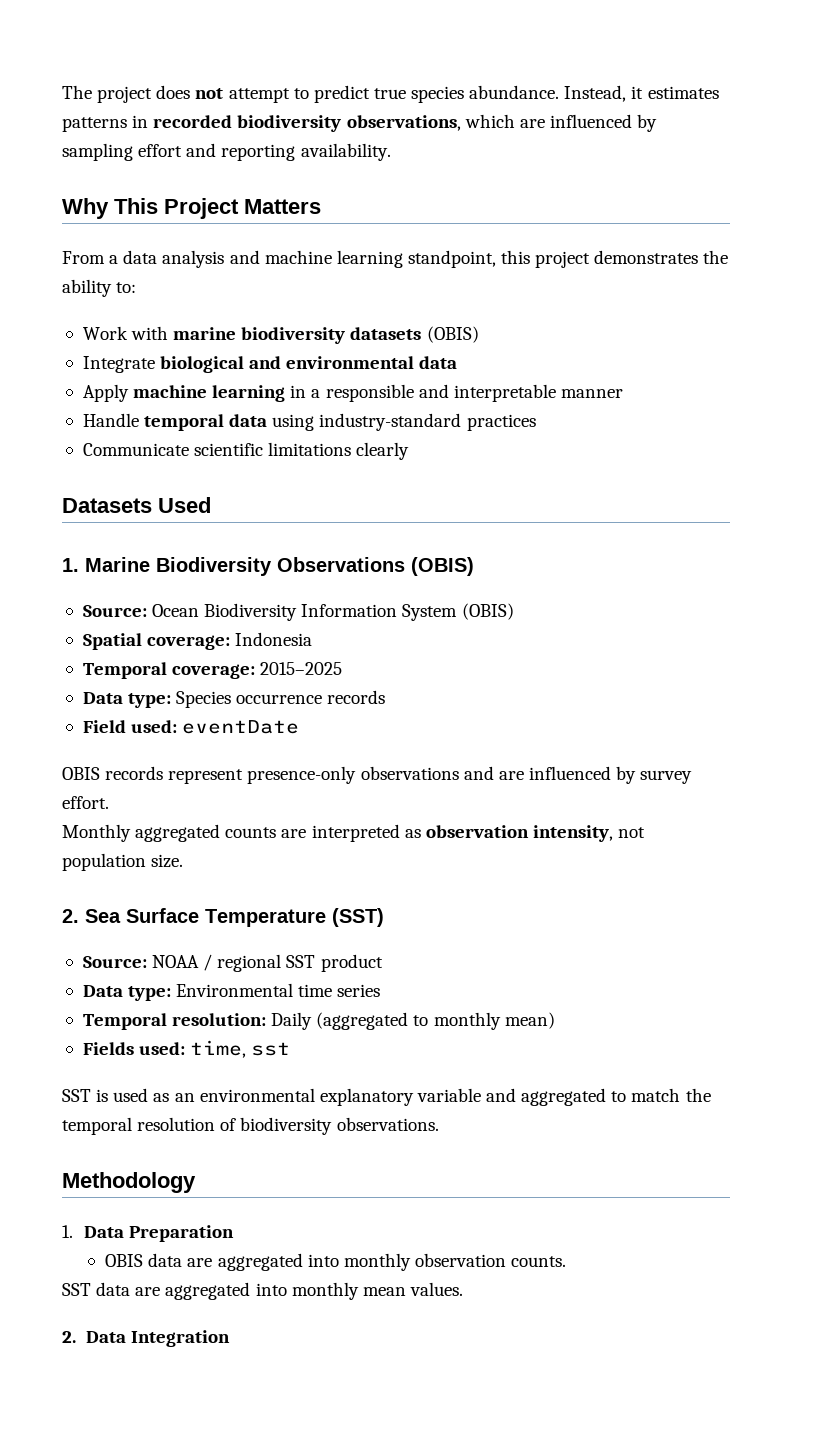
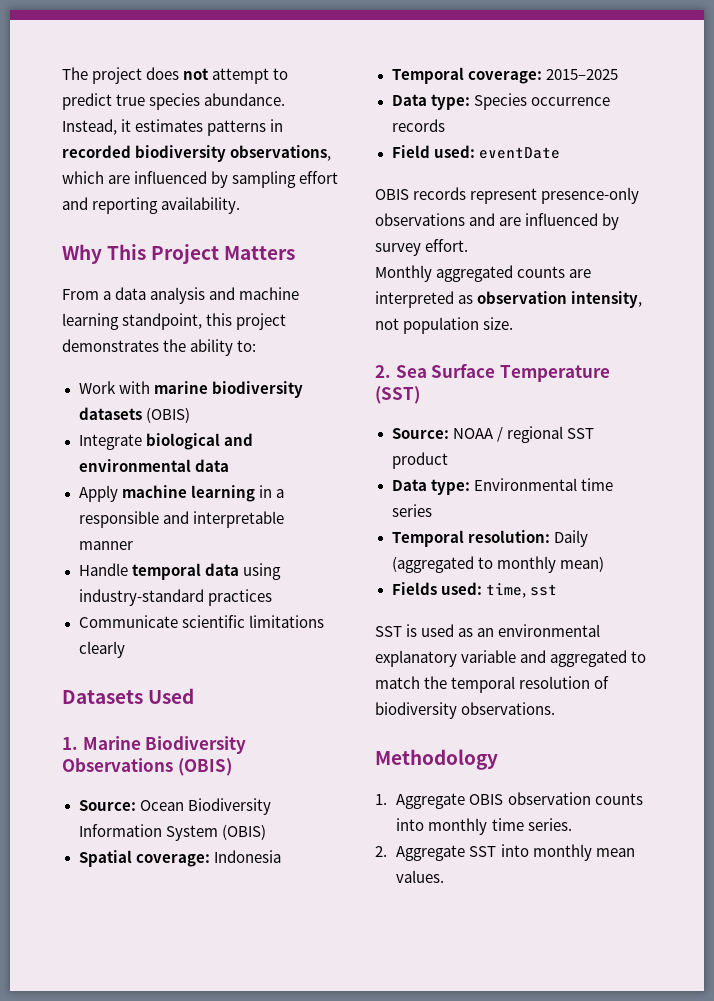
- 1. Data Preparation
- OBIS data are aggregated into monthly observation counts.
- SST data are aggregated into monthly mean values.
+ 1. Aggregate OBIS observation counts into monthly time series.
+ 2. Aggregate SST into monthly mean values.
- 2. Data Integration

